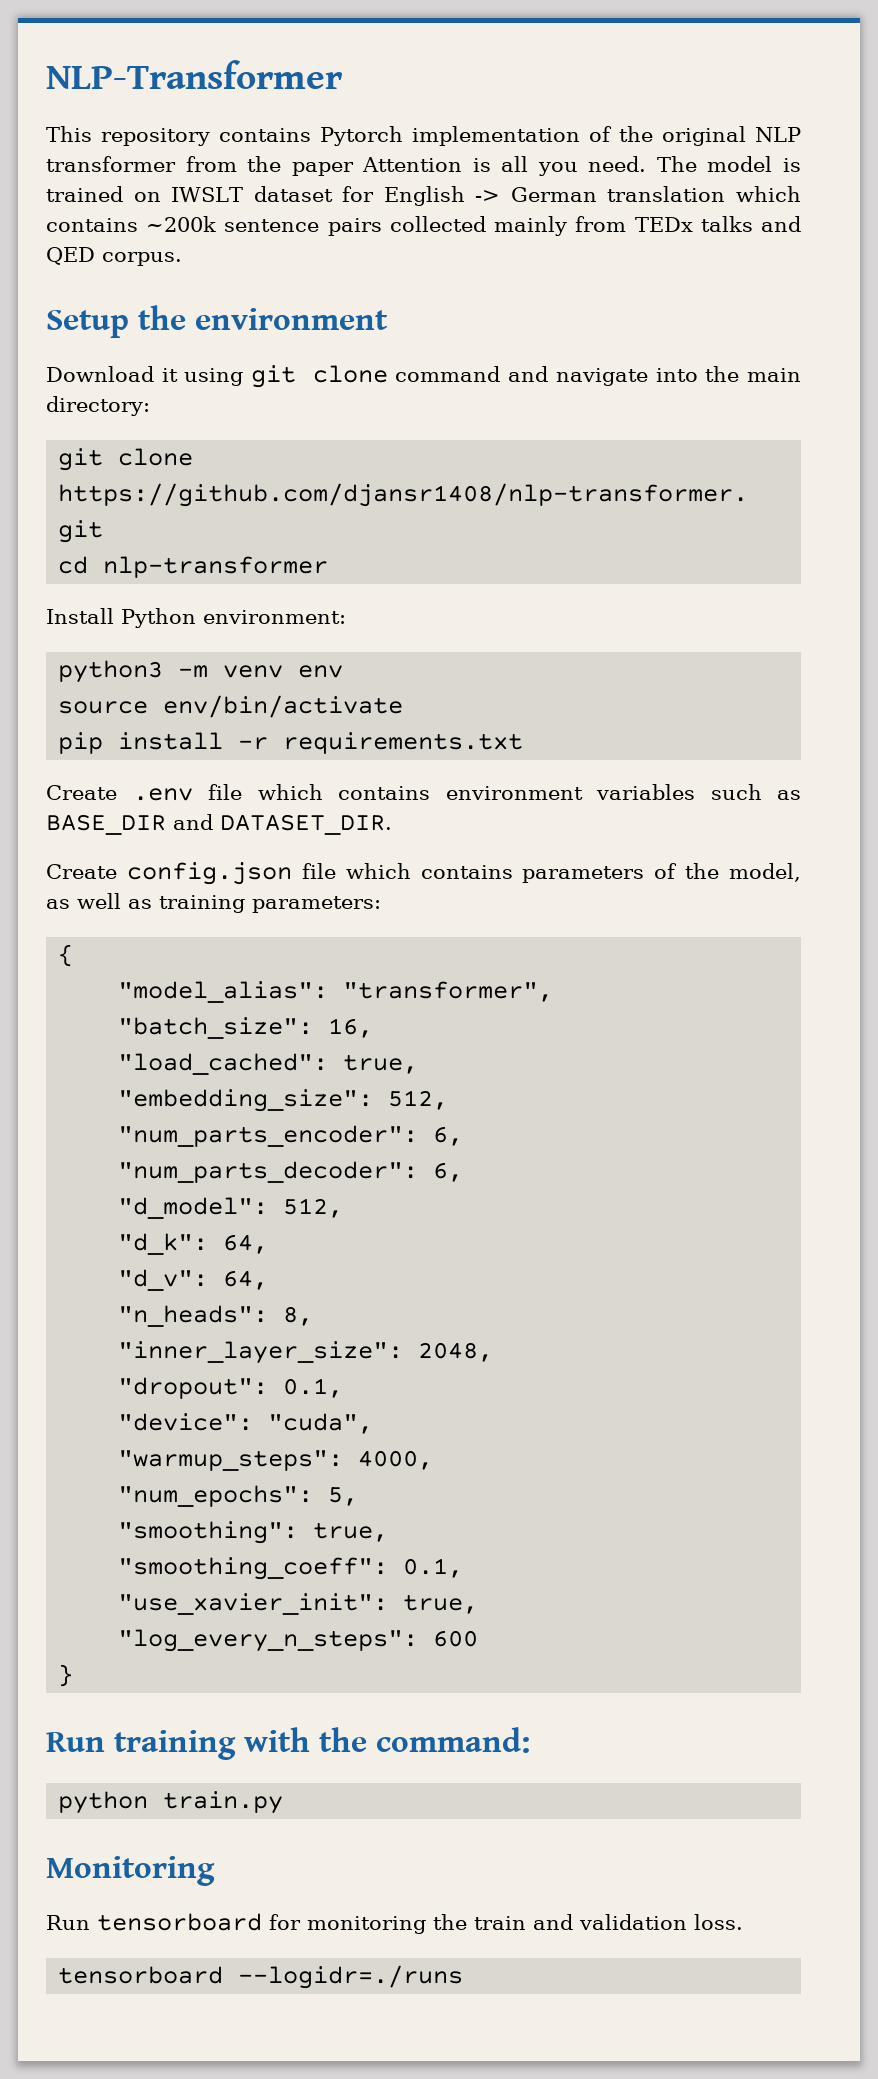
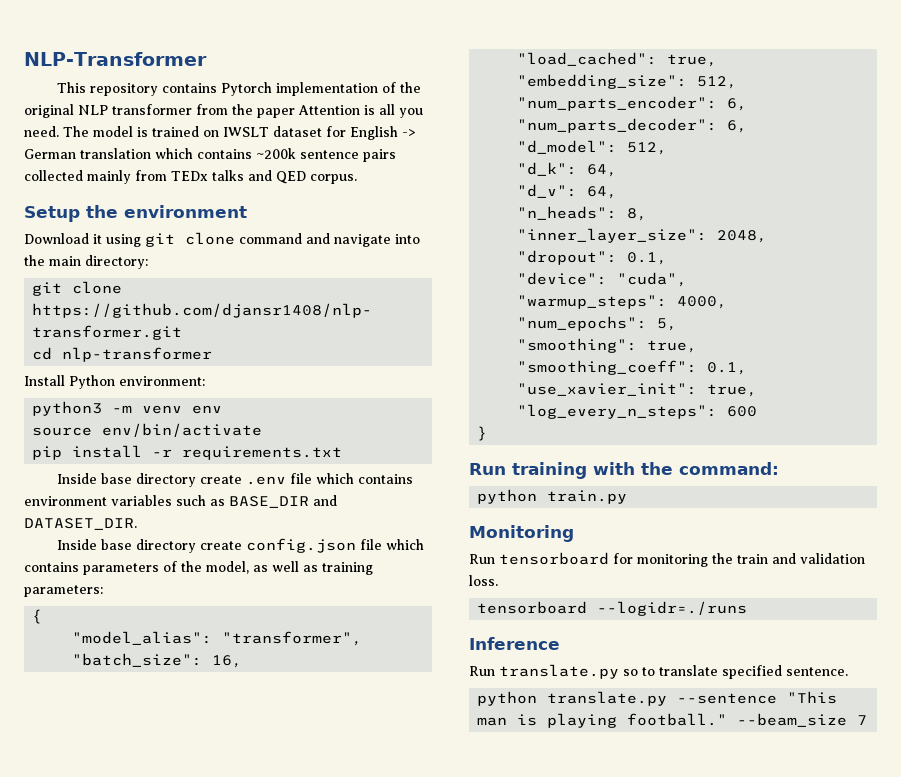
- Create .env file which contains environment variables such as BASE_DIR and DATASET_DIR.
+ Inside base directory create .env file which contains environment variables such as BASE_DIR and DATASET_DIR.
- Create config.json file which contains parameters of the model, as well as training parameters:
+ Inside base directory create config.json file which contains parameters of the model, as well as training parameters:
+ Inference
+ Run translate.py so to translate specified sentence.
+ python translate.py --sentence "This man is playing football." --beam_size 7

